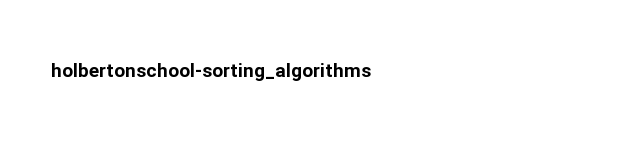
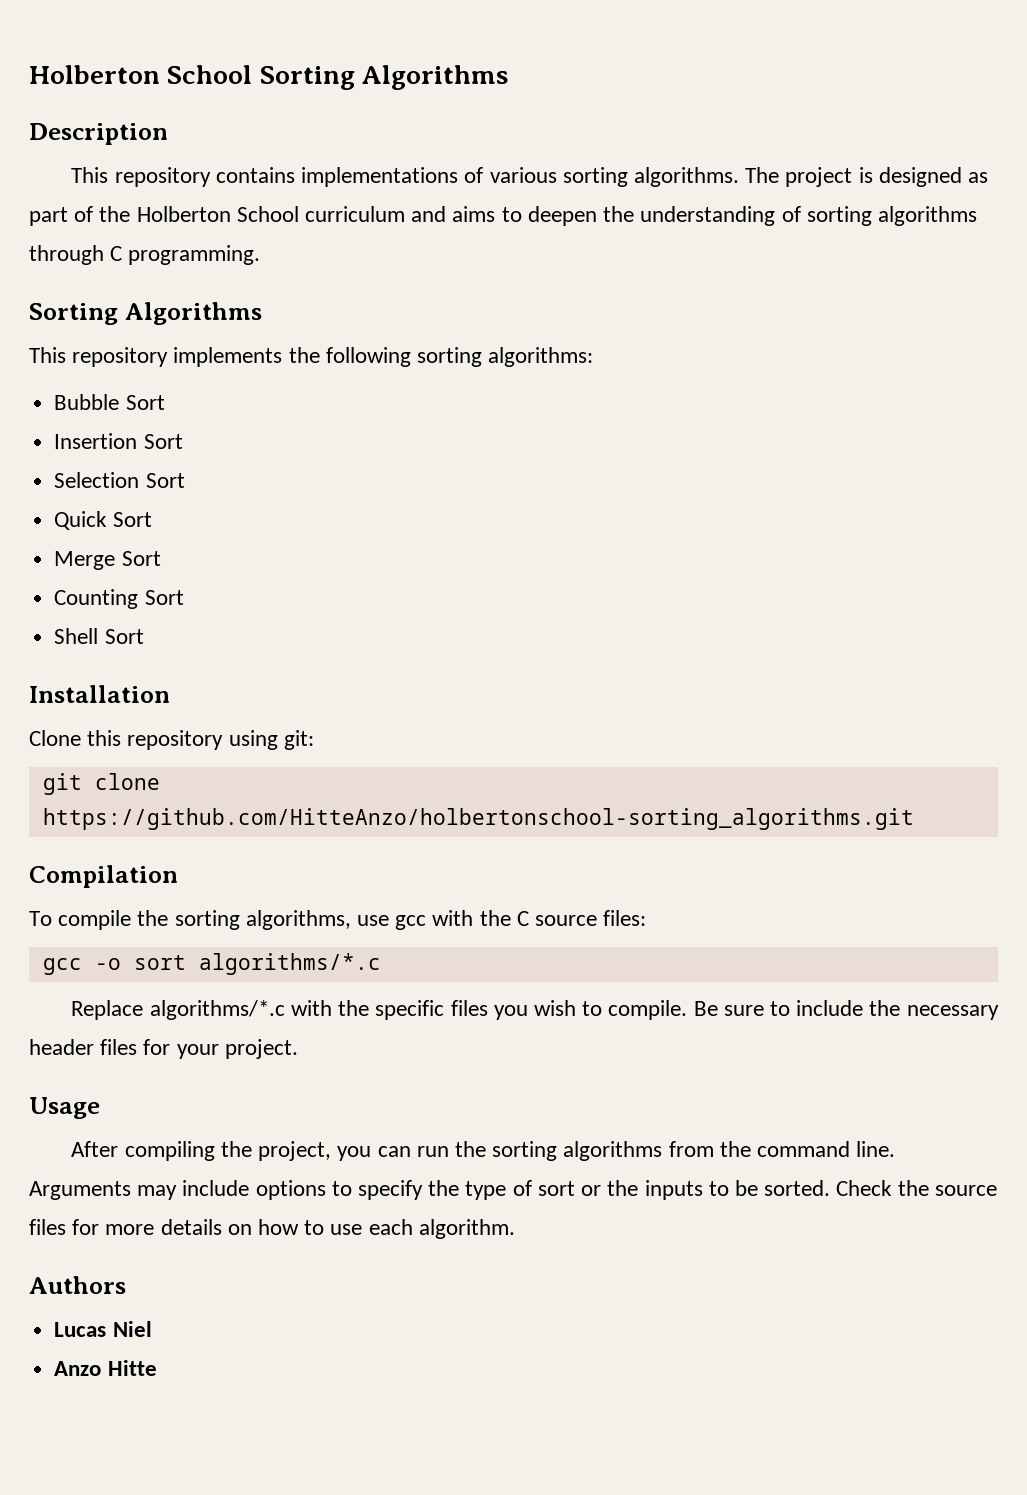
- holbertonschool-sorting_algorithms
+ Holberton School Sorting Algorithms
+ Description
+ This repository contains implementations of various sorting algorithms. The project is designed as part of the Holberton School curriculum and aims to deepen the understanding of sorting algorithms through C programming.
+ Sorting Algorithms
+ This repository implements the following sorting algorithms:
+ Bubble Sort
+ Insertion Sort
+ Selection Sort
+ Quick Sort
+ Merge Sort
+ Counting Sort
+ Shell Sort
+ Installation
+ Clone this repository using git:
+ git clone https://github.com/HitteAnzo/holbertonschool-sorting_algorithms.git
+ Compilation
+ To compile the sorting algorithms, use gcc with the C source files:
+ gcc -o sort algorithms/*.c
+ Replace algorithms/*.c with the specific files you wish to compile. Be sure to include the necessary header files for your project.
+ Usage
+ After compiling the project, you can run the sorting algorithms from the command line. Arguments may include options to specify the type of sort or the inputs to be sorted. Check the source files for more details on how to use each algorithm.
+ Authors
+ Lucas Niel
+ Anzo Hitte

